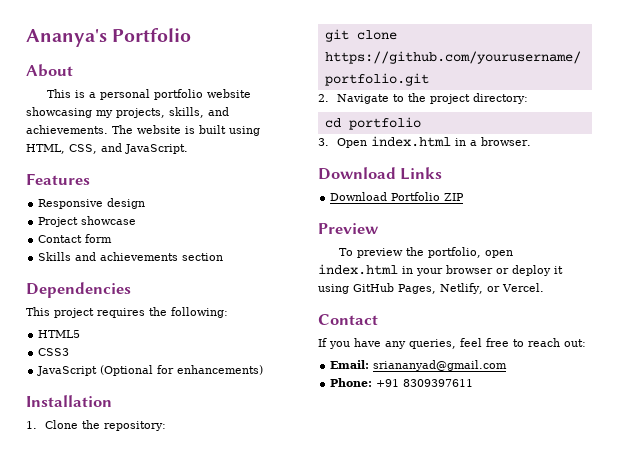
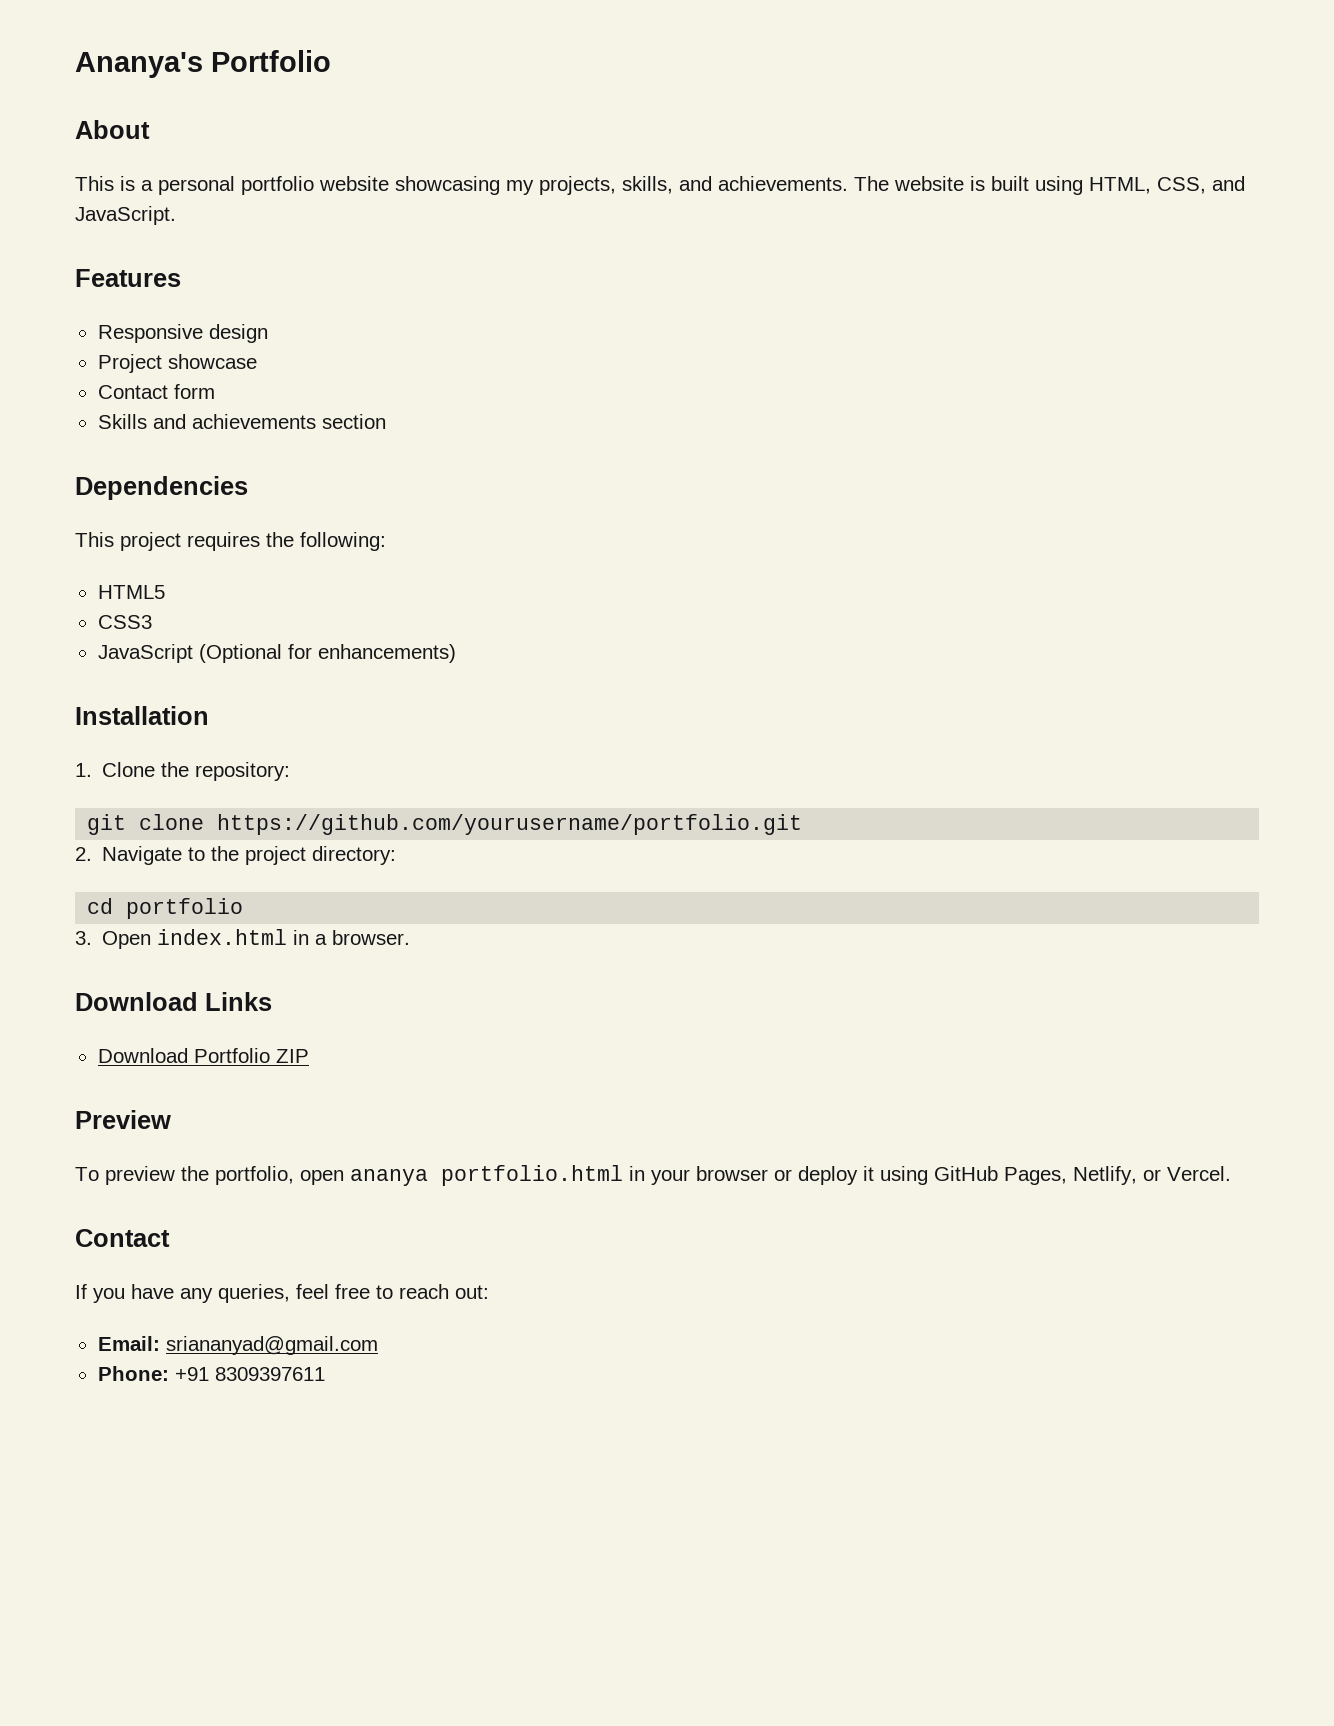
- To preview the portfolio, open index.html in your browser or deploy it using GitHub Pages, Netlify, or Vercel.
+ To preview the portfolio, open ananya portfolio.html in your browser or deploy it using GitHub Pages, Netlify, or Vercel.

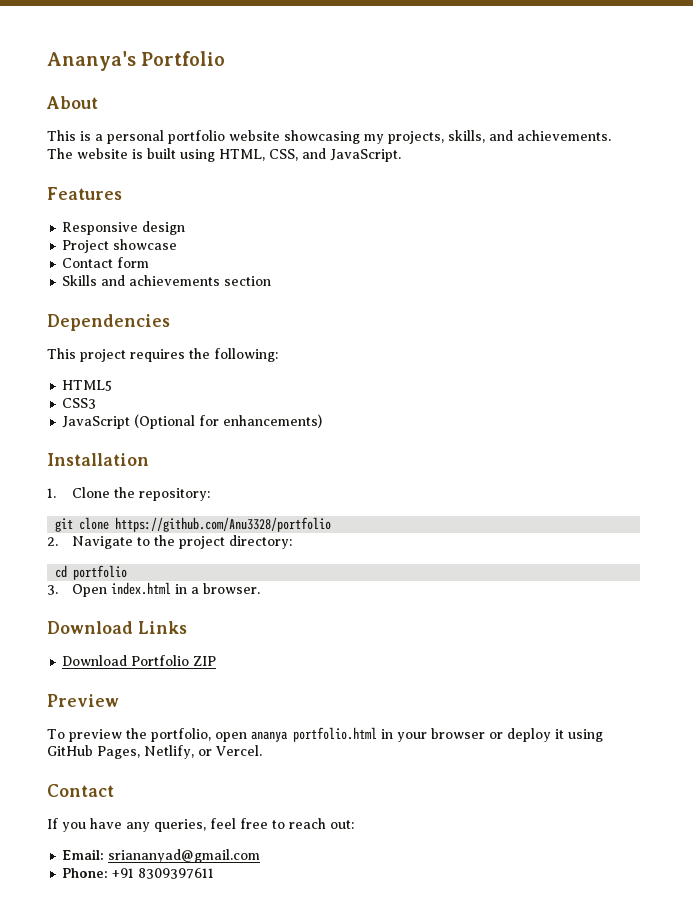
- git clone https://github.com/yourusername/portfolio.git
+ git clone https://github.com/Anu3328/portfolio

